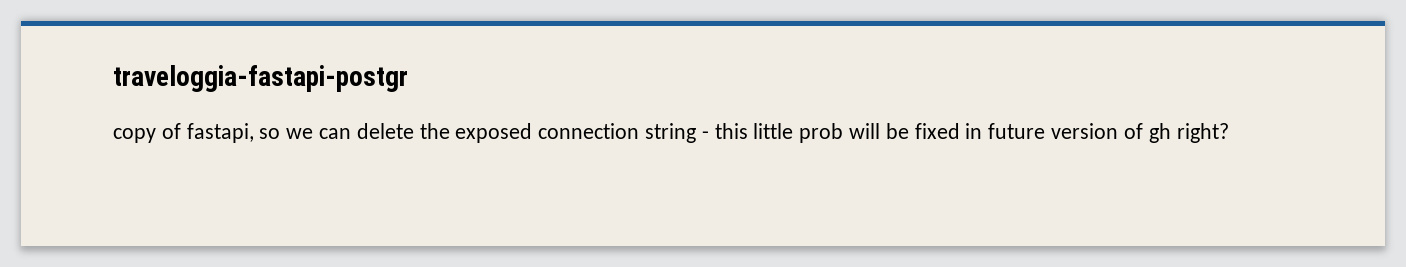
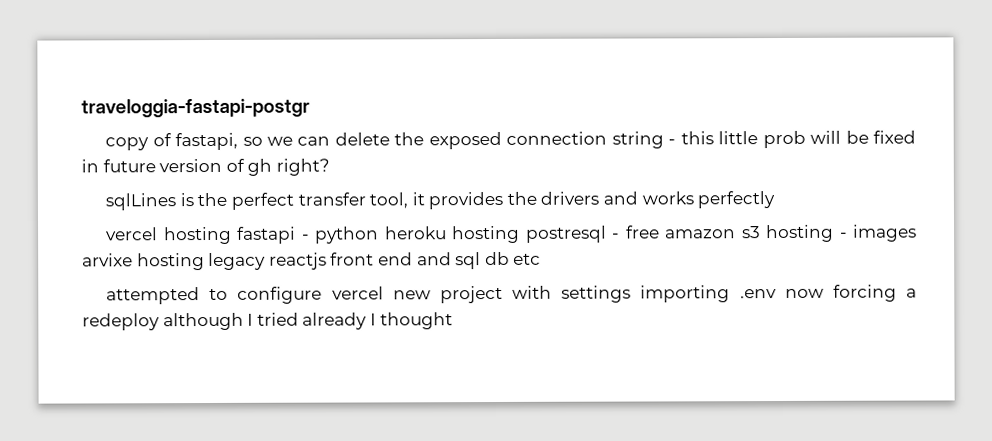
+ sqlLines is the perfect transfer tool, it provides the drivers and works perfectly
+ vercel hosting fastapi - python heroku hosting postresql - free amazon s3 hosting - images arvixe hosting legacy reactjs front end and sql db etc
+ attempted to configure vercel new project with settings importing .env now forcing a redeploy although I tried already I thought

